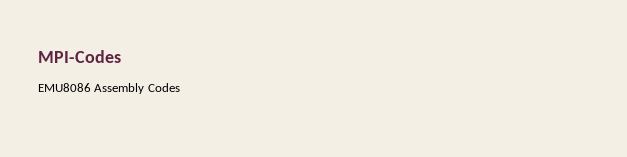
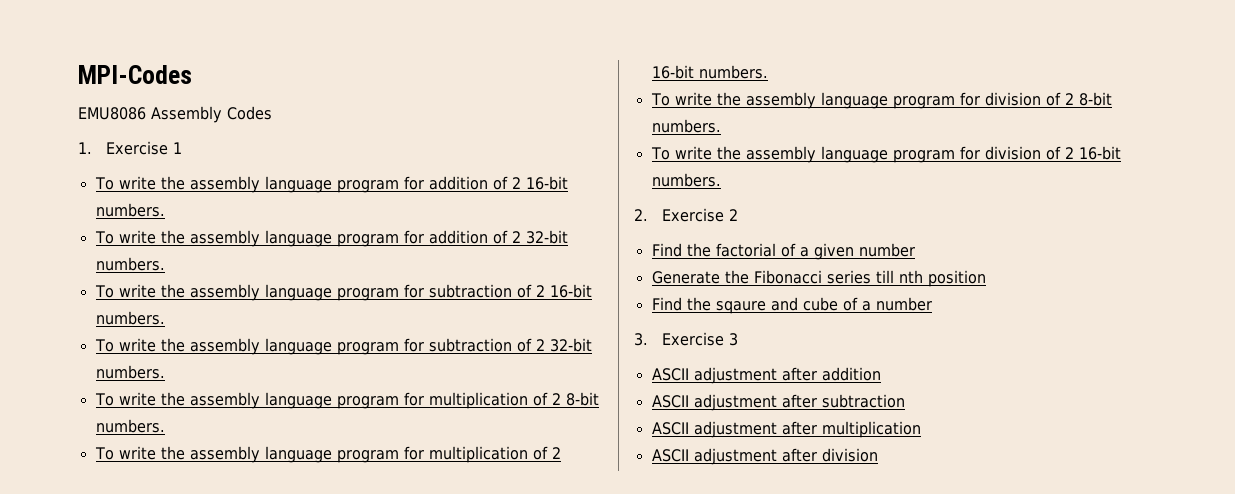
+ 1. Exercise 1
+ To write the assembly language program for addition of 2 16-bit numbers.
+ To write the assembly language program for addition of 2 32-bit numbers.
+ To write the assembly language program for subtraction of 2 16-bit numbers.
+ To write the assembly language program for subtraction of 2 32-bit numbers.
+ To write the assembly language program for multiplication of 2 8-bit numbers.
+ To write the assembly language program for multiplication of 2 16-bit numbers.
+ To write the assembly language program for division of 2 8-bit numbers.
+ To write the assembly language program for division of 2 16-bit numbers.
+ 2. Exercise 2
+ Find the factorial of a given number
+ Generate the Fibonacci series till nth position
+ Find the sqaure and cube of a number
+ 3. Exercise 3
+ ASCII adjustment after addition
+ ASCII adjustment after subtraction
+ ASCII adjustment after multiplication
+ ASCII adjustment after division

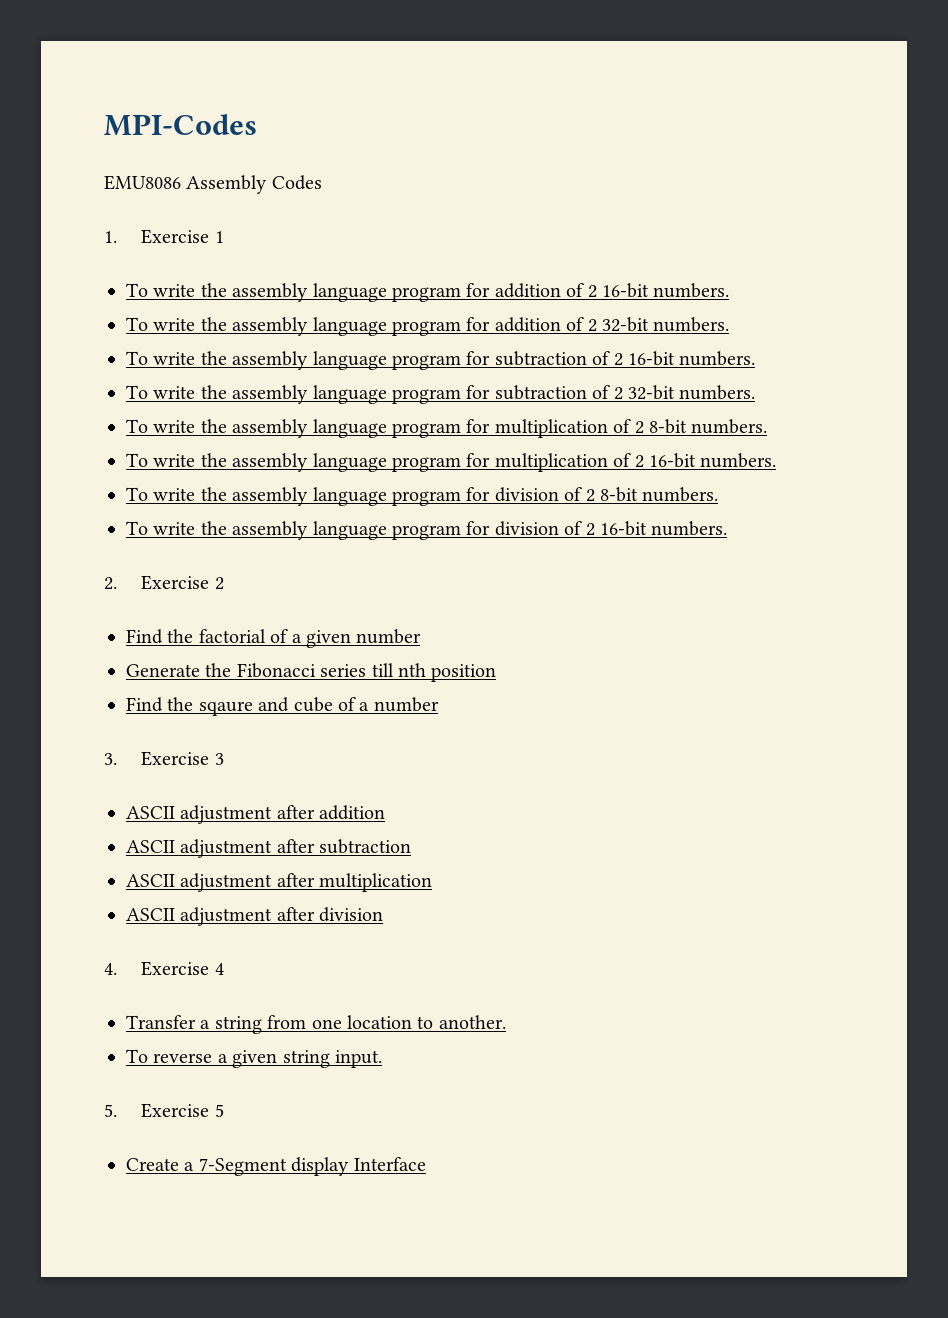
+ 4. Exercise 4
+ Transfer a string from one location to another.
+ To reverse a given string input.
+ 5. Exercise 5
+ Create a 7-Segment display Interface

